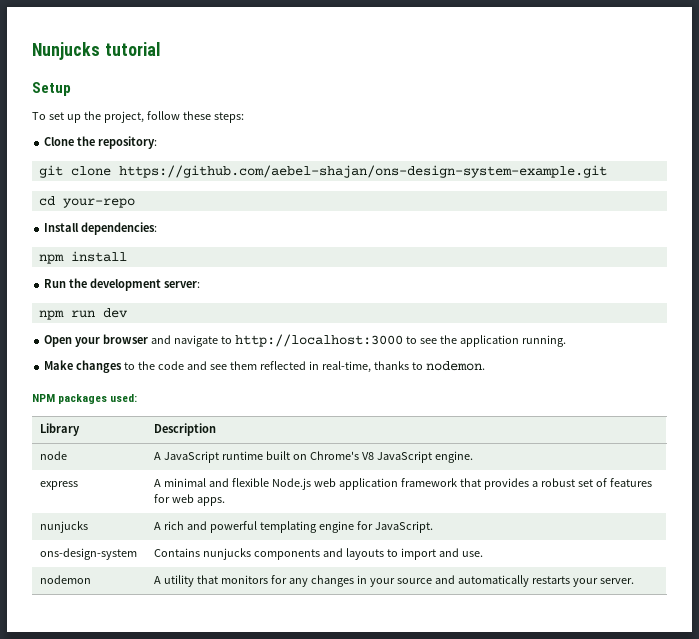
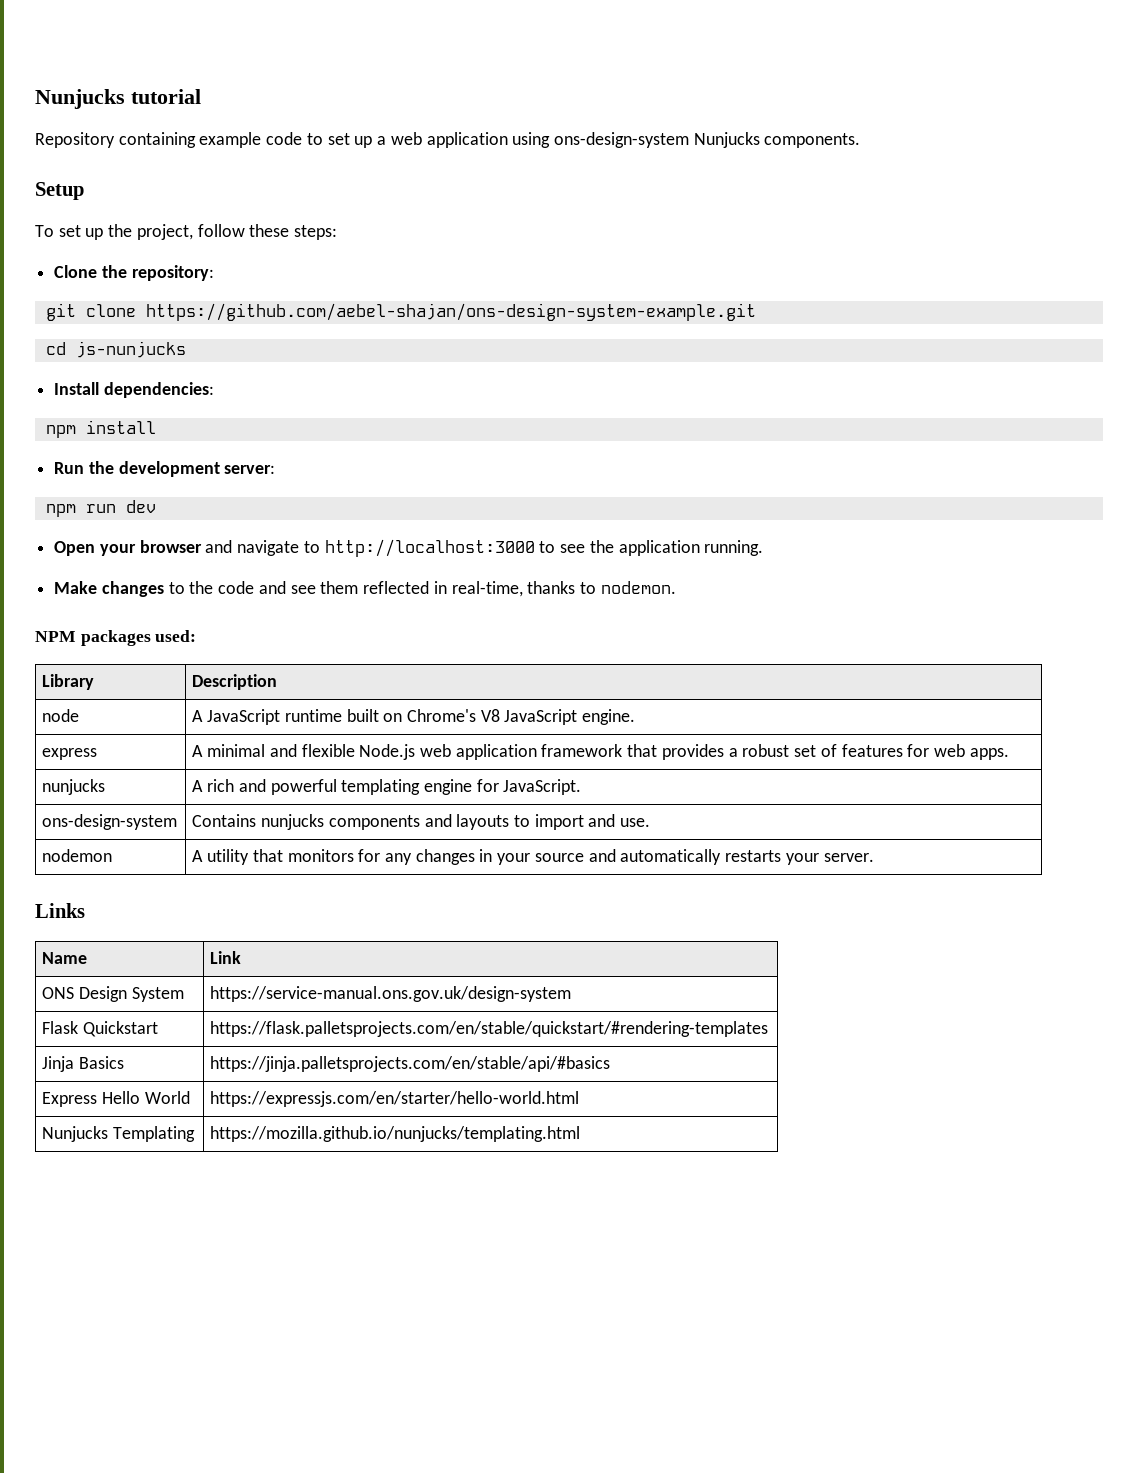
+ Repository containing example code to set up a web application using ons-design-system Nunjucks components.
- cd your-repo
+ cd js-nunjucks
+ Links
+ Name | Link
+ ONS Design System | https://service-manual.ons.gov.uk/design-system
+ Flask Quickstart | https://flask.palletsprojects.com/en/stable/quickstart/#rendering-templates
+ Jinja Basics | https://jinja.palletsprojects.com/en/stable/api/#basics
+ Express Hello World | https://expressjs.com/en/starter/hello-world.html
+ Nunjucks Templating | https://mozilla.github.io/nunjucks/templating.html

